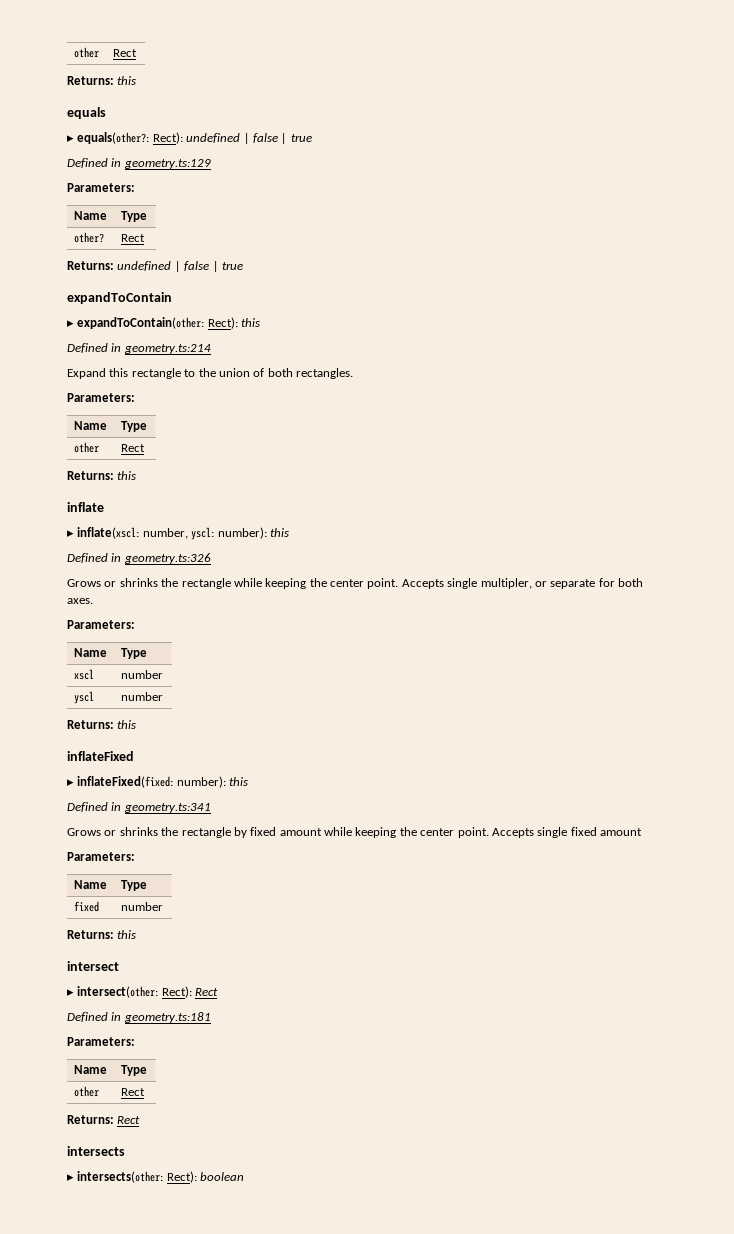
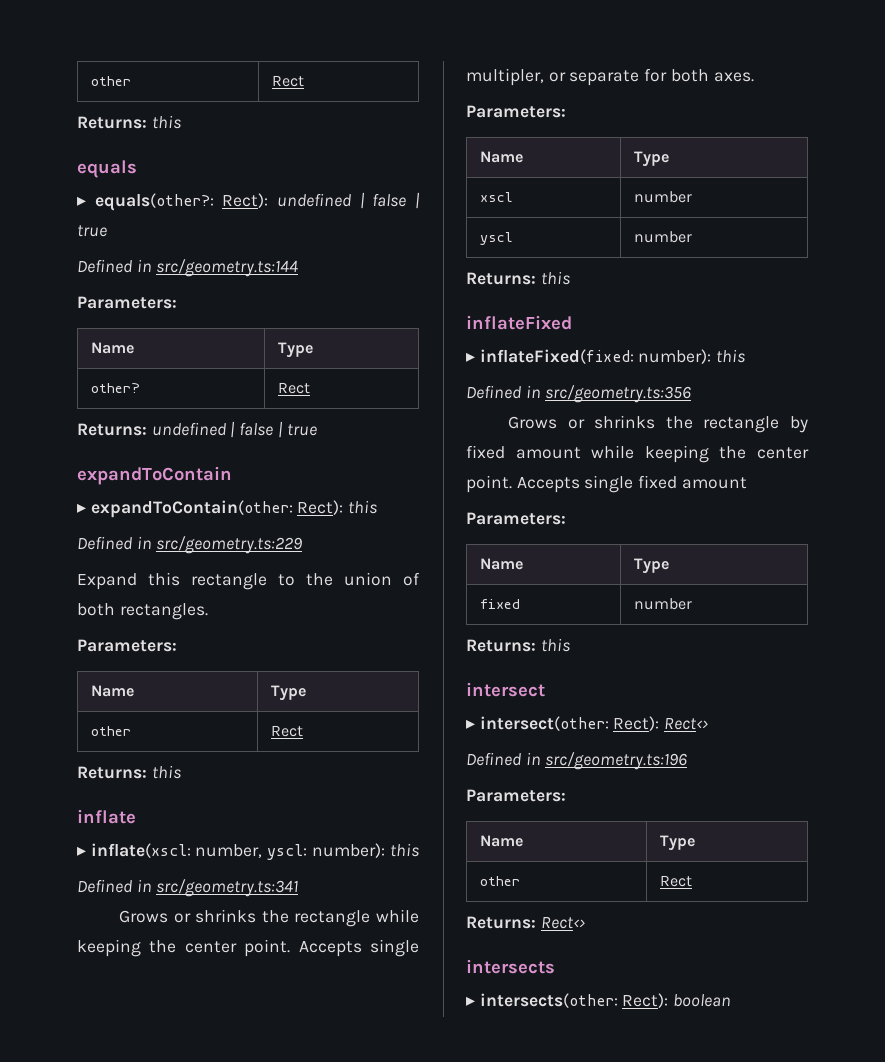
- Defined in geometry.ts:129
+ Defined in src/geometry.ts:144
- Defined in geometry.ts:214
+ Defined in src/geometry.ts:229
- Defined in geometry.ts:326
+ Defined in src/geometry.ts:341
- Defined in geometry.ts:341
+ Defined in src/geometry.ts:356
- ▸ intersect(other: Rect): Rect
- Defined in geometry.ts:181
+ ▸ intersect(other: Rect): Rect‹›
+ Defined in src/geometry.ts:196
  Parameters:
  Name | Type
  other | Rect
- Returns: Rect
+ Returns: Rect‹›

